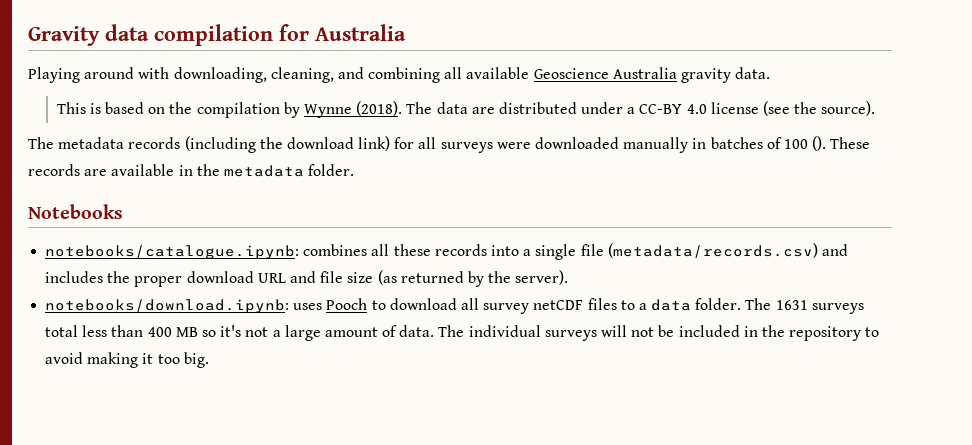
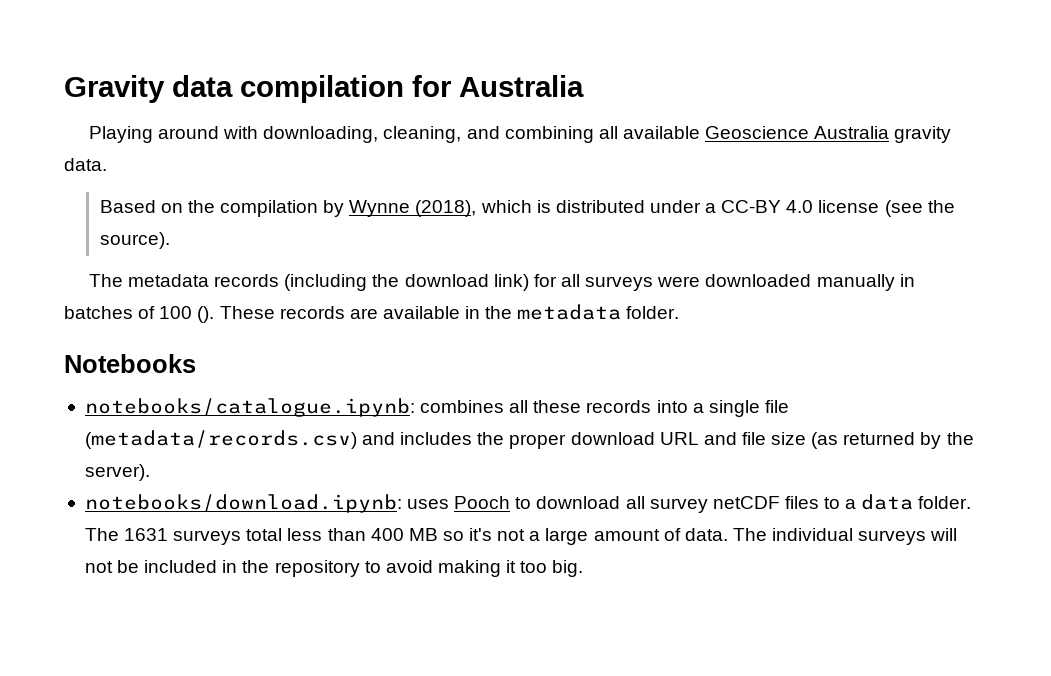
- This is based on the compilation by Wynne (2018). The data are distributed under a CC-BY 4.0 license (see the source).
+ Based on the compilation by Wynne (2018), which is distributed under a CC-BY 4.0 license (see the source).

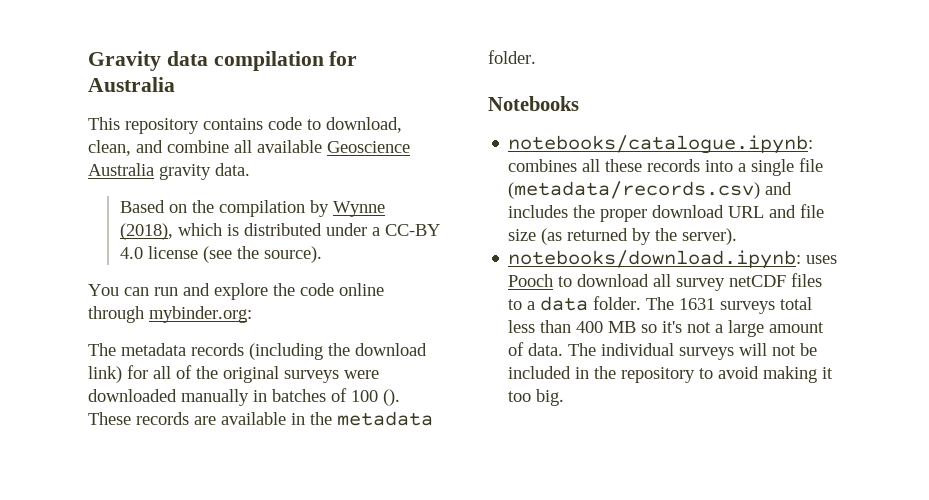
- Playing around with downloading, cleaning, and combining all available Geoscience Australia gravity data.
+ This repository contains code to download, clean, and combine all available Geoscience Australia gravity data.
+ You can run and explore the code online through mybinder.org:
- The metadata records (including the download link) for all surveys were downloaded manually in batches of 100 ().
+ The metadata records (including the download link) for all of the original surveys were downloaded manually in batches of 100 ().

